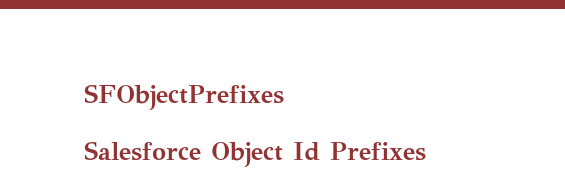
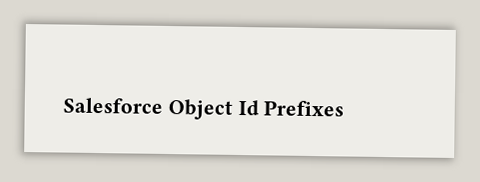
- SFObjectPrefixes

